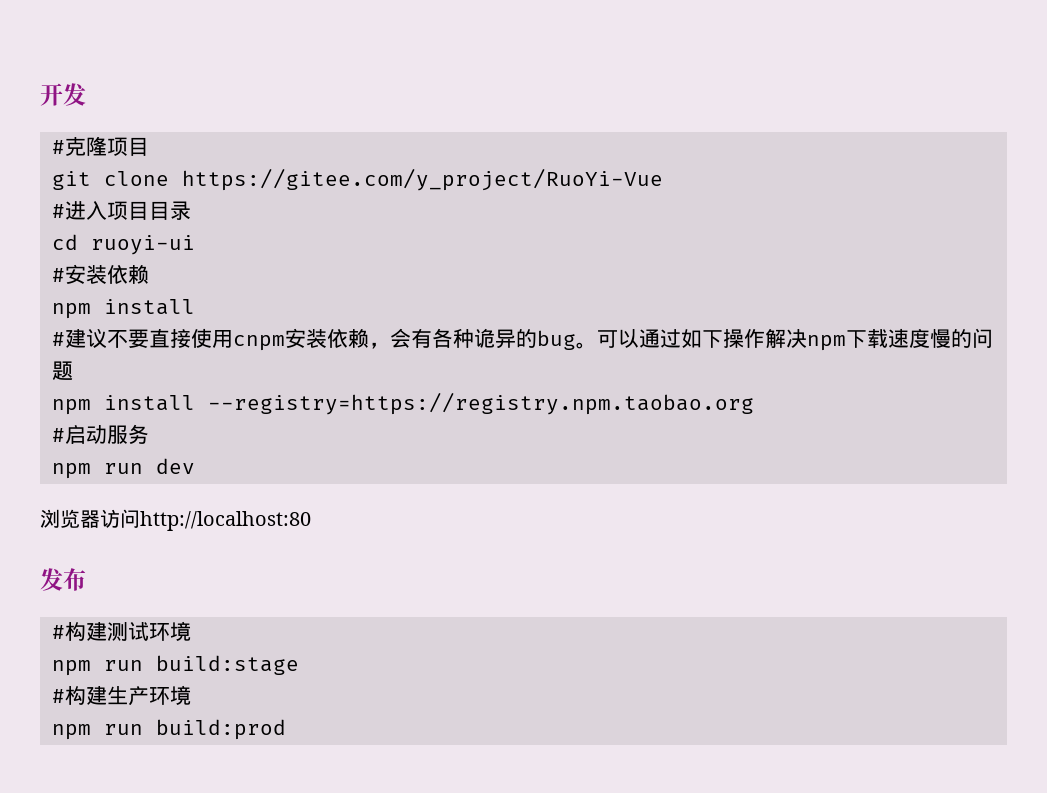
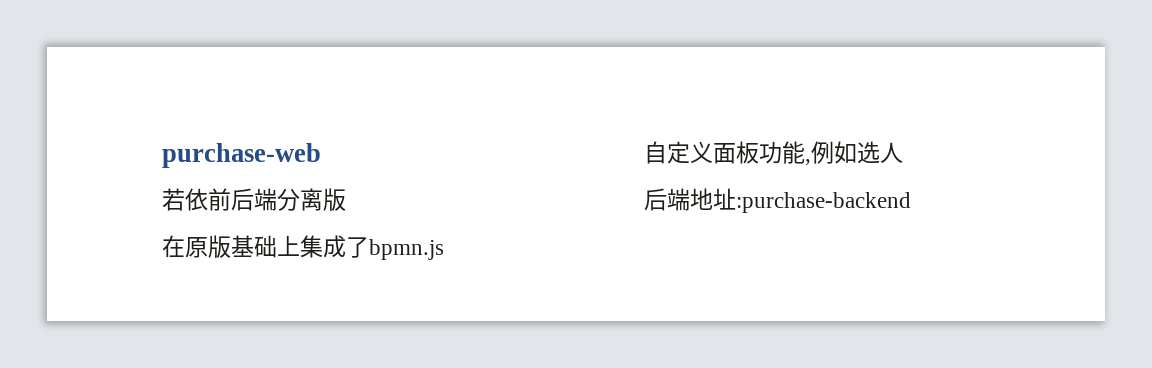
- 开发
- #克隆项目
- git clone https://gitee.com/y_project/RuoYi-Vue
- #进入项目目录
- cd ruoyi-ui
- #安装依赖
- npm install
- #建议不要直接使用cnpm安装依赖，会有各种诡异的bug。可以通过如下操作解决npm下载速度慢的问题
- npm install --registry=https://registry.npm.taobao.org
- #启动服务
- npm run dev
- 浏览器访问http://localhost:80
- 发布
- #构建测试环境
- npm run build:stage
- #构建生产环境
- npm run build:prod
+ purchase-web
+ 若依前后端分离版
+ 在原版基础上集成了bpmn.js
+ 自定义面板功能,例如选人
+ 后端地址:purchase-backend

